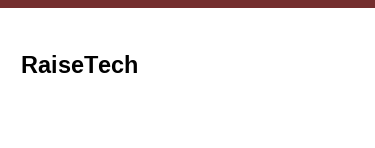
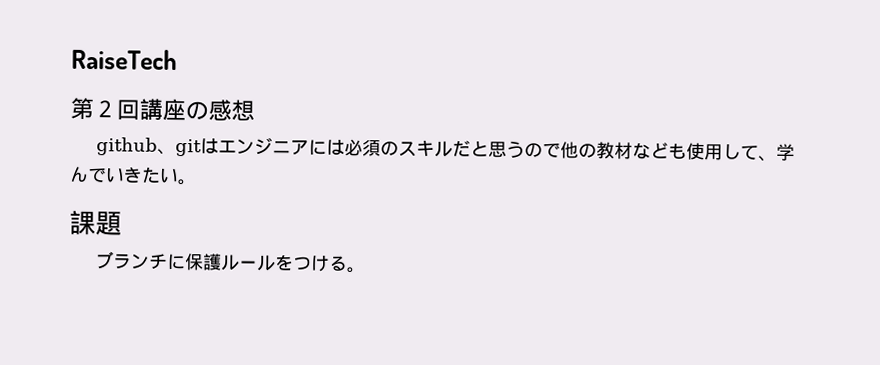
+ 第２回講座の感想
+ github、gitはエンジニアには必須のスキルだと思うので他の教材なども使用して、学んでいきたい。
+ 課題
+ ブランチに保護ルールをつける。

